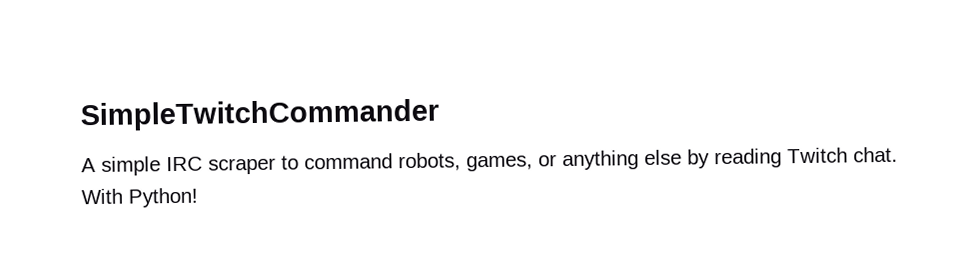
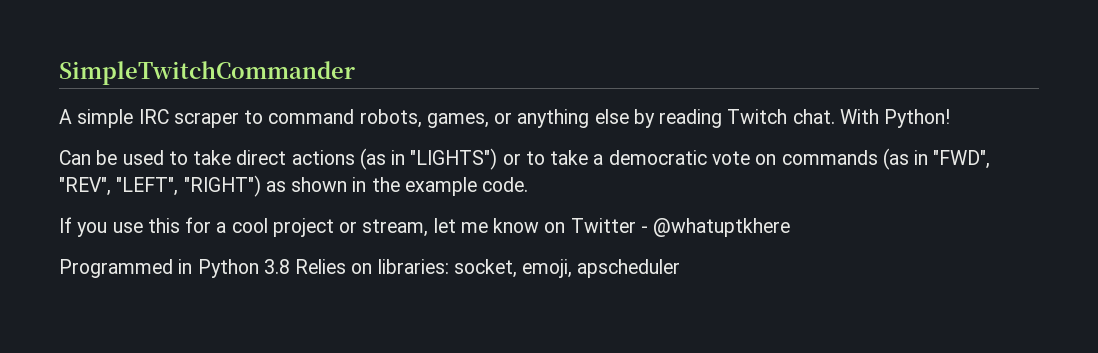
+ Can be used to take direct actions (as in "LIGHTS") or to take a democratic vote on commands (as in "FWD", "REV", "LEFT", "RIGHT") as shown in the example code.
+ If you use this for a cool project or stream, let me know on Twitter - @whatuptkhere
+ Programmed in Python 3.8 Relies on libraries: socket, emoji, apscheduler

